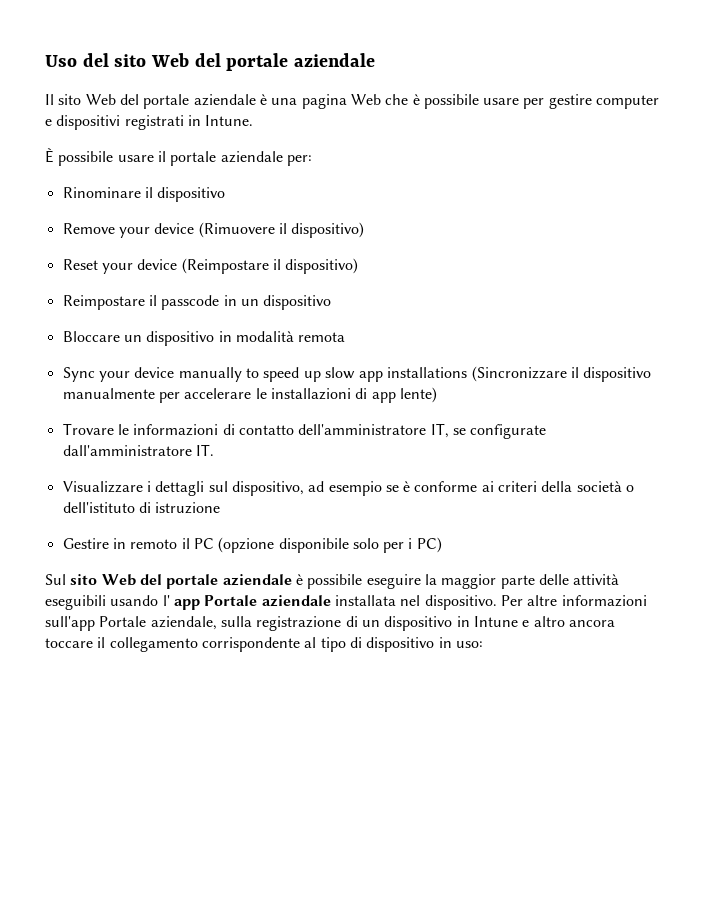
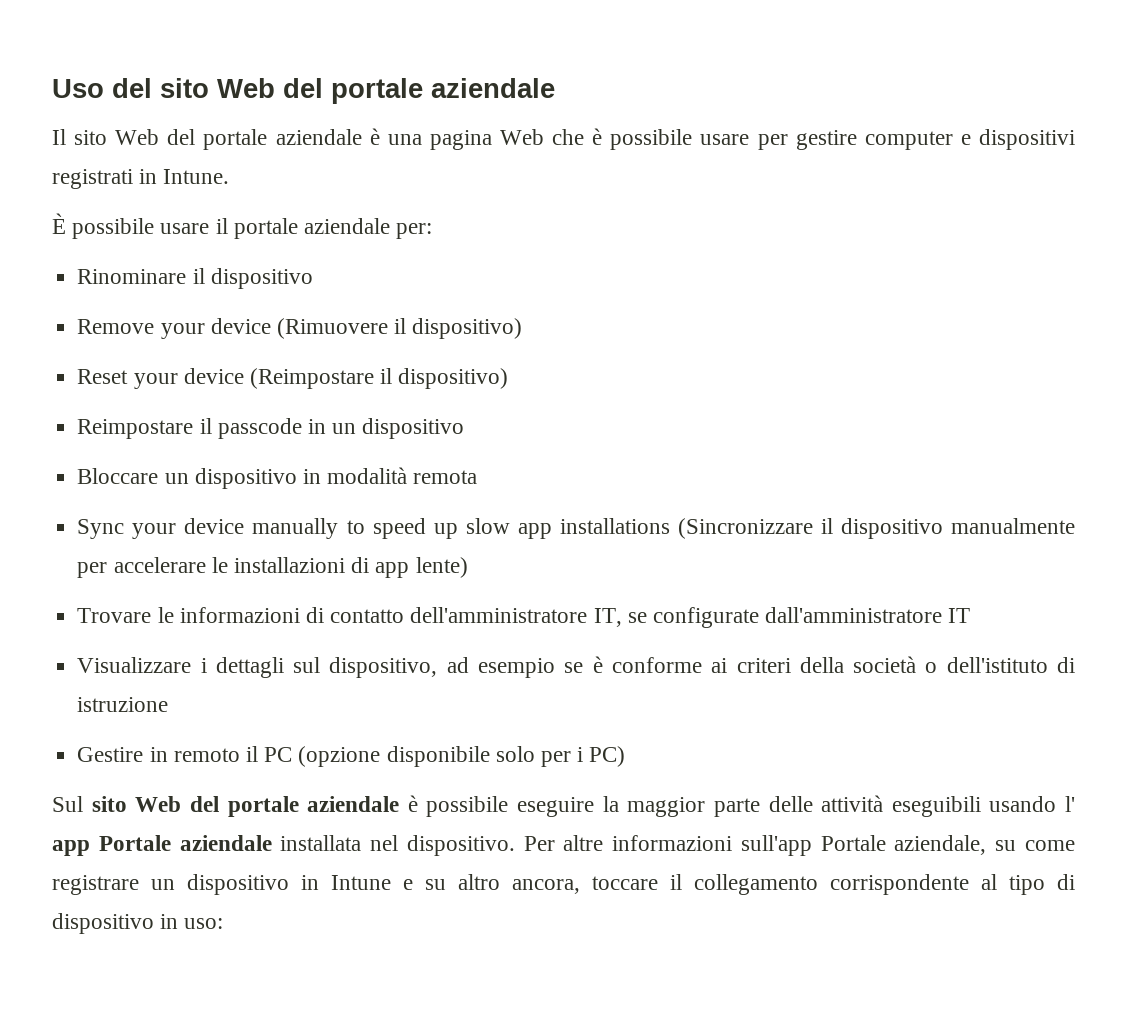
- Trovare le informazioni di contatto dell'amministratore IT, se configurate dall'amministratore IT.
+ Trovare le informazioni di contatto dell'amministratore IT, se configurate dall'amministratore IT
- Per altre informazioni sull'app Portale aziendale, sulla registrazione di un dispositivo in Intune e altro ancora toccare il collegamento corrispondente al tipo di dispositivo in uso:
+ Per altre informazioni sull'app Portale aziendale, su come registrare un dispositivo in Intune e su altro ancora, toccare il collegamento corrispondente al tipo di dispositivo in uso:

